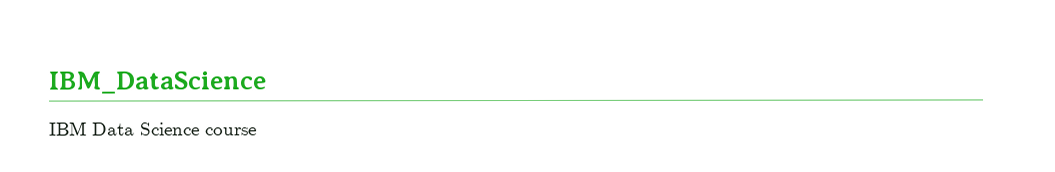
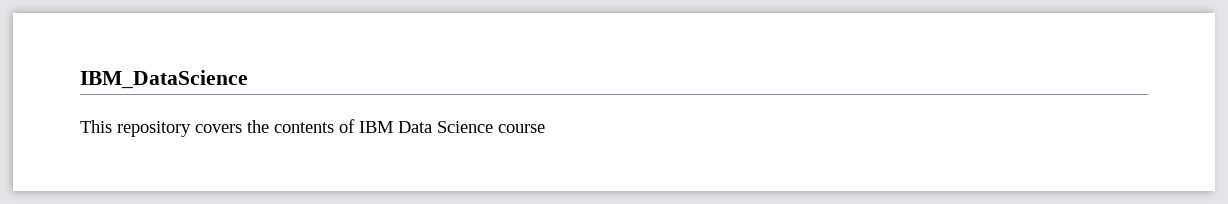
- IBM Data Science course
+ This repository covers the contents of IBM Data Science course

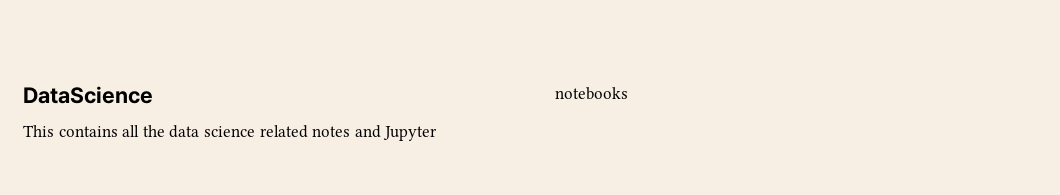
- IBM_DataScience
+ DataScience
- This repository covers the contents of IBM Data Science course
+ This contains all the data science related notes and Jupyter notebooks

